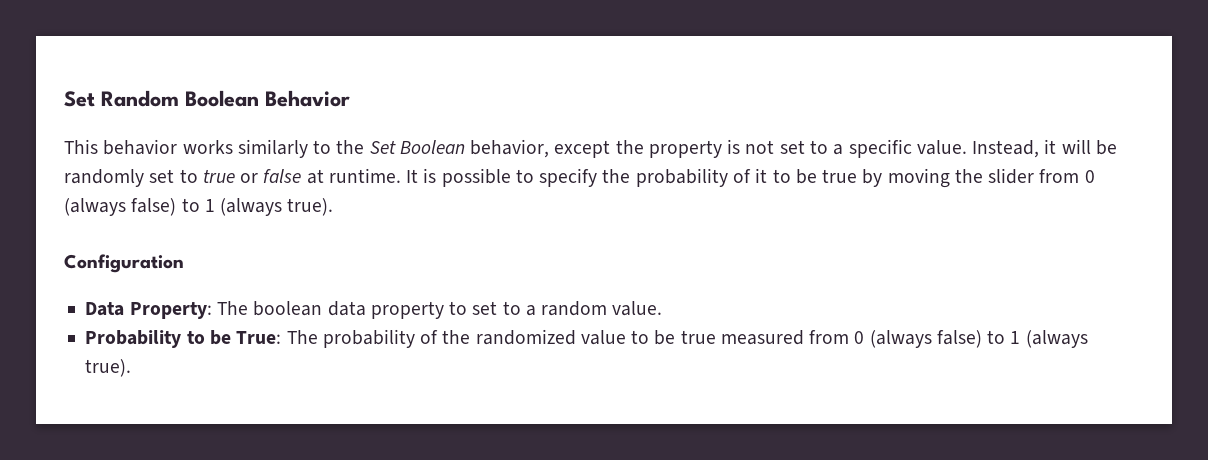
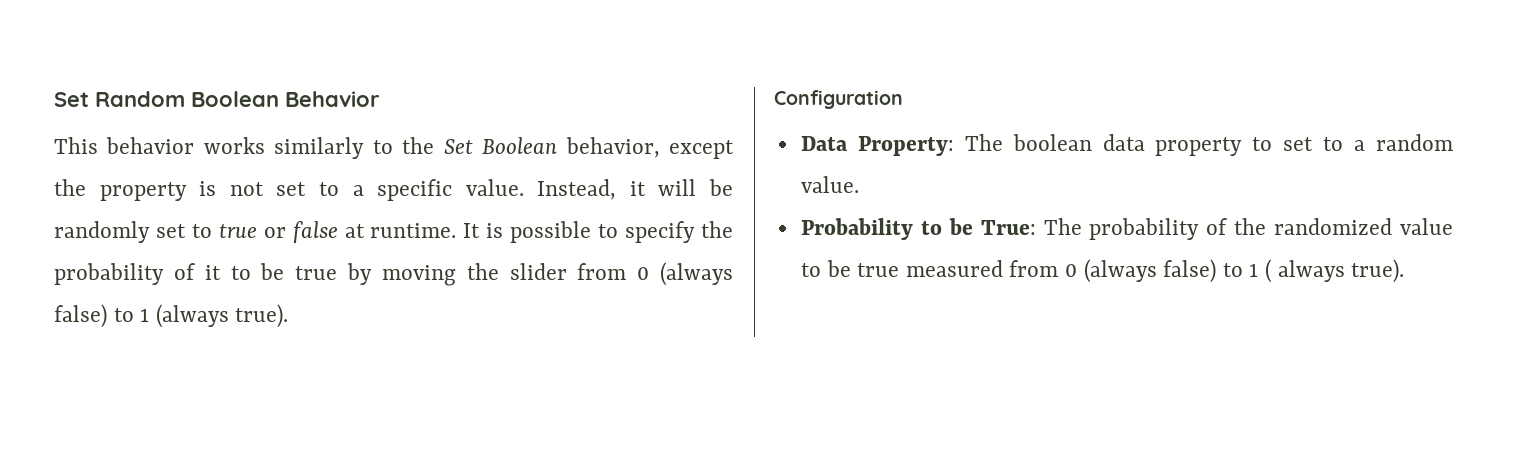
- Probability to be True: The probability of the randomized value to be true measured from 0 (always false) to 1 (always true).
+ Probability to be True: The probability of the randomized value to be true measured from 0 (always false) to 1 ( always true).

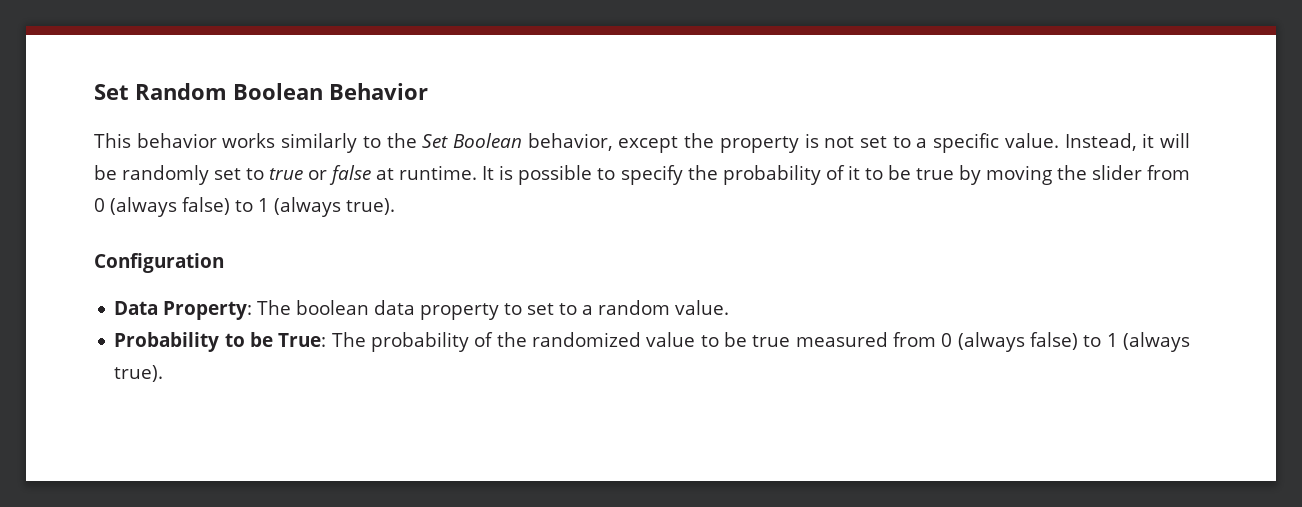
- Probability to be True: The probability of the randomized value to be true measured from 0 (always false) to 1 ( always true).
+ Probability to be True: The probability of the randomized value to be true measured from 0 (always false) to 1 (always true).

